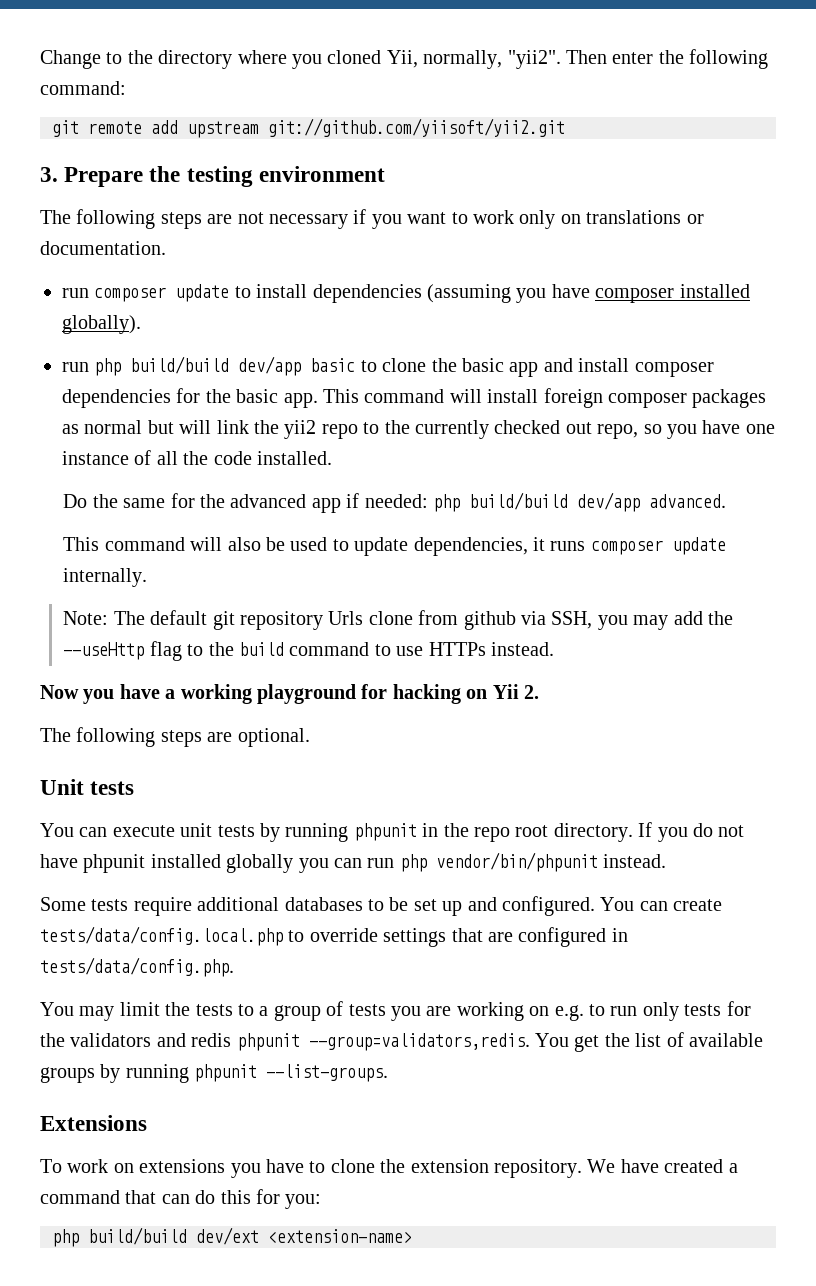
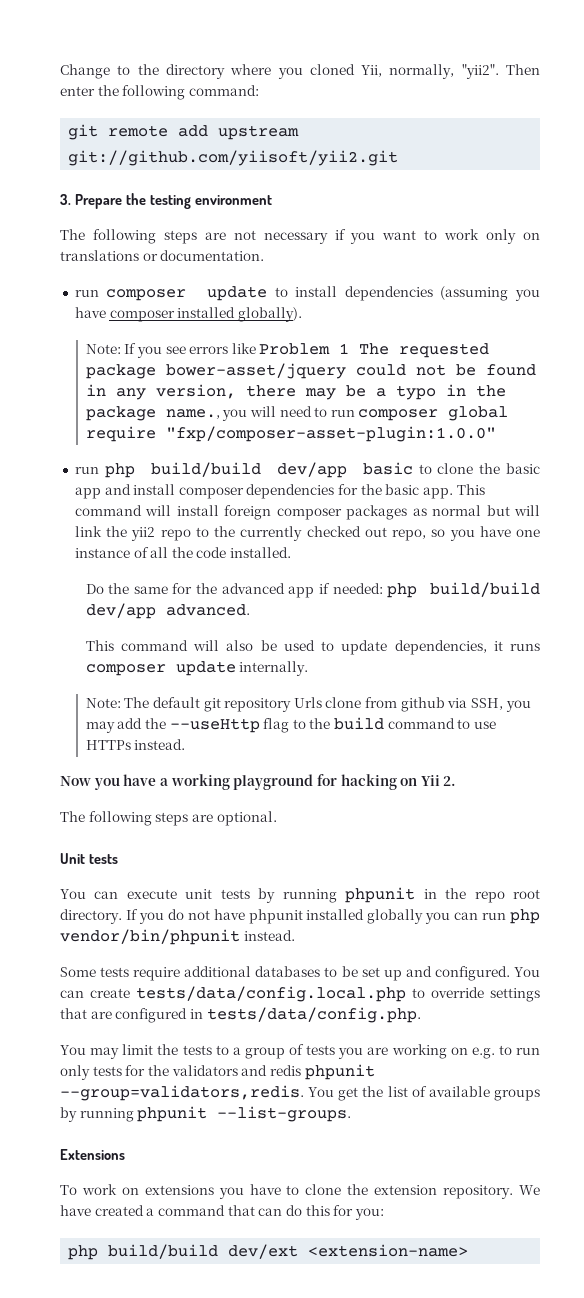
+ Note: If you see errors like Problem 1 The requested package bower-asset/jquery could not be found in any version, there may be a typo in the package name., you will need to run composer global require "fxp/composer-asset-plugin:1.0.0"

